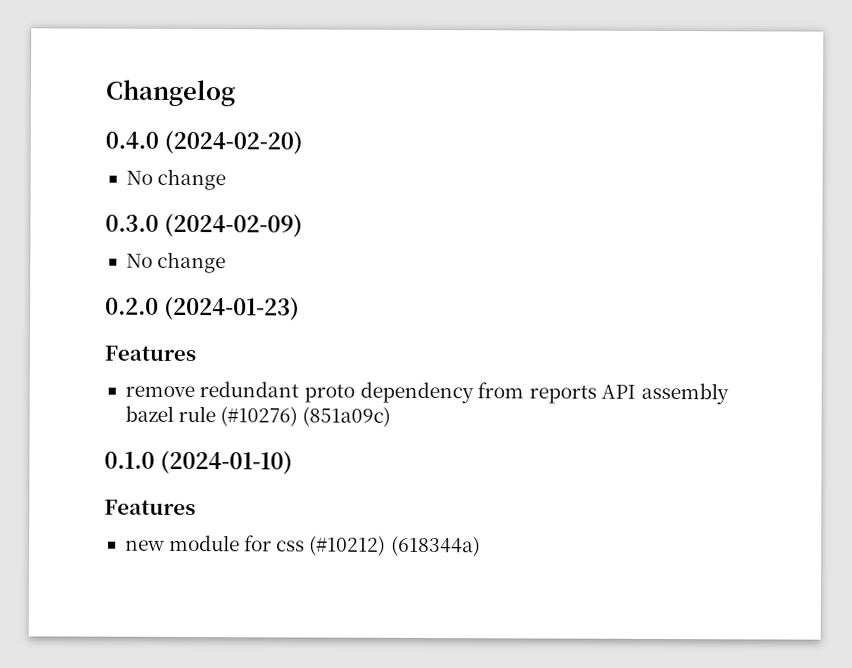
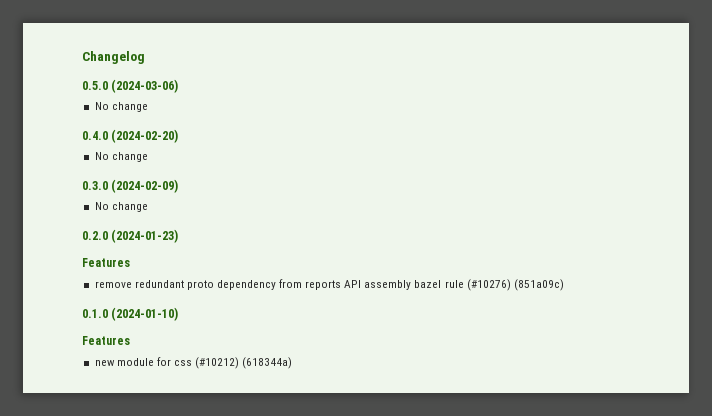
+ 0.5.0 (2024-03-06)
+ No change

